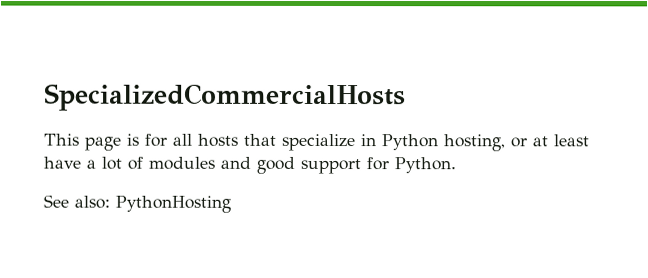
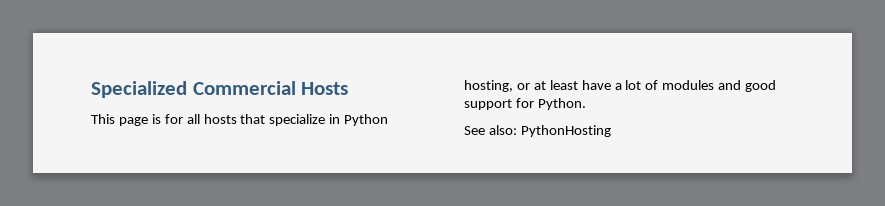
- SpecializedCommercialHosts
+ Specialized Commercial Hosts

